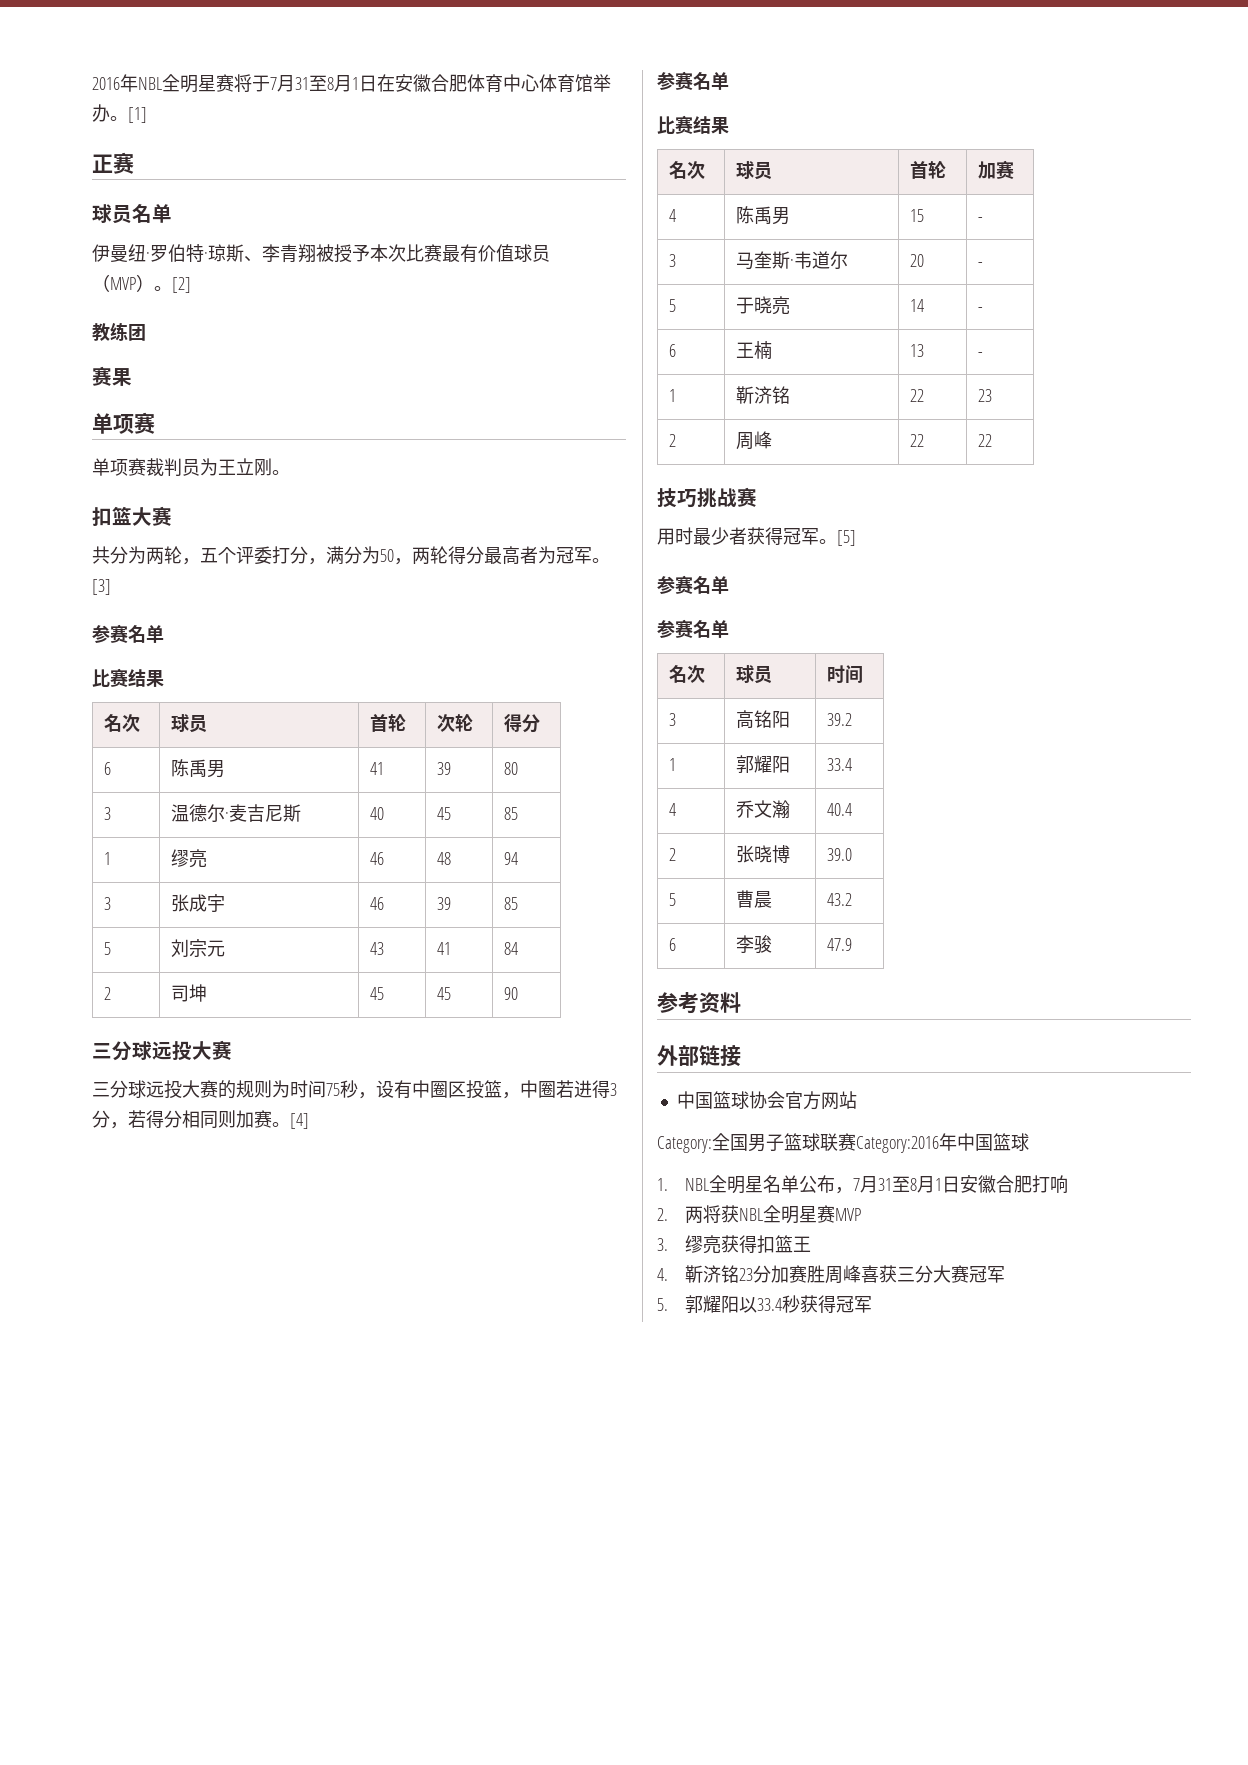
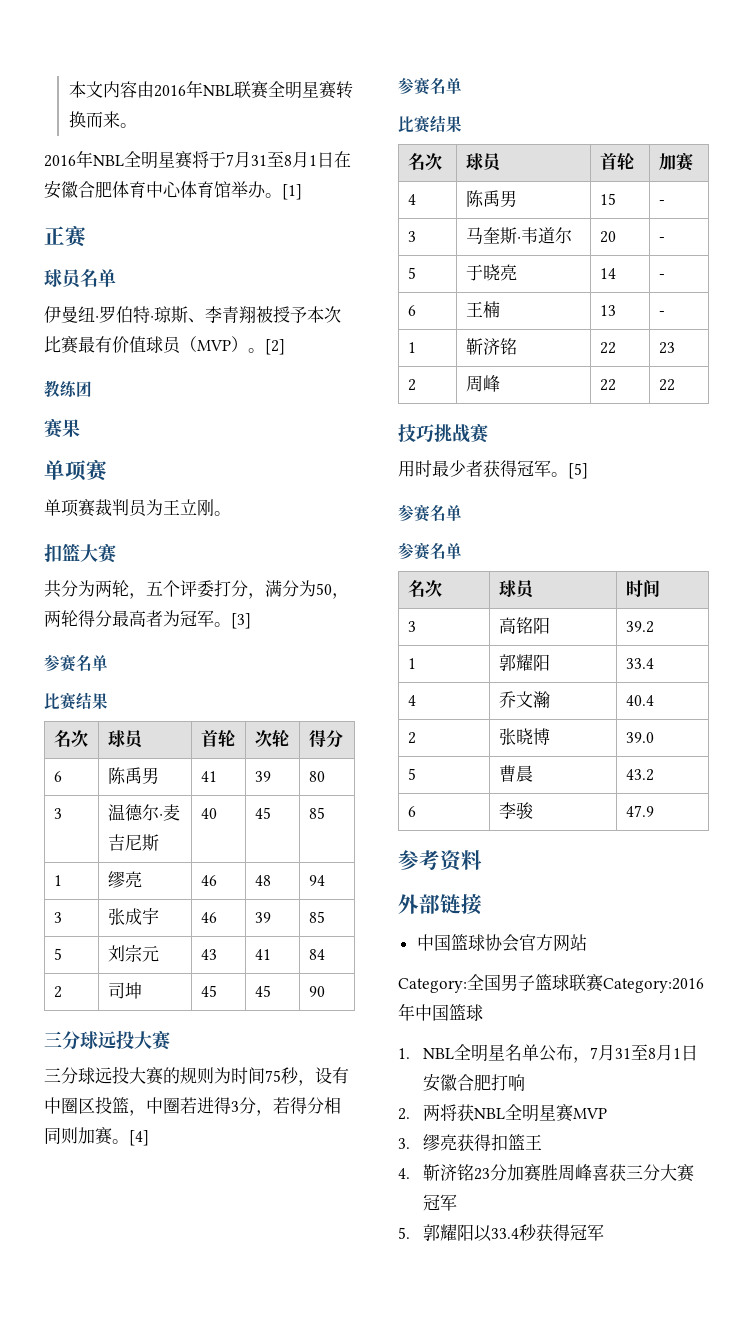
+ 本文内容由2016年NBL联赛全明星赛转换而来。

